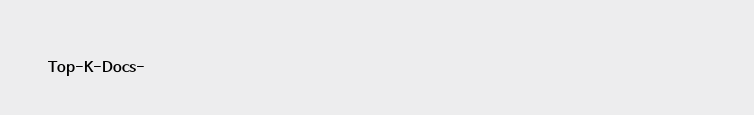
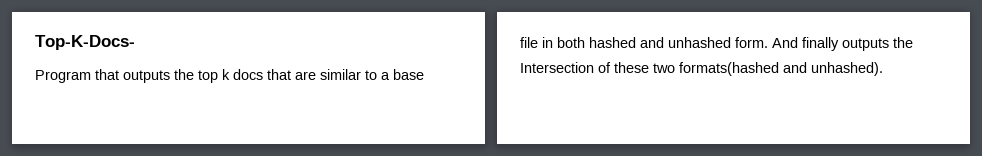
+ Program that outputs the top k docs that are similar to a base file in both hashed and unhashed form. And finally outputs the Intersection of these two formats(hashed and unhashed).

